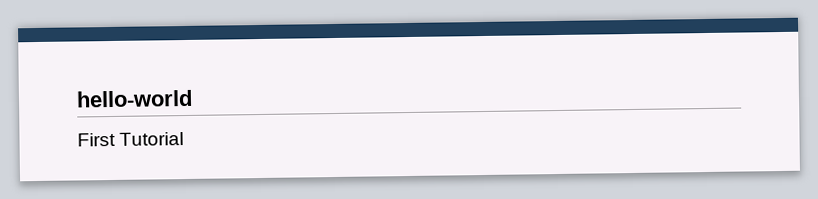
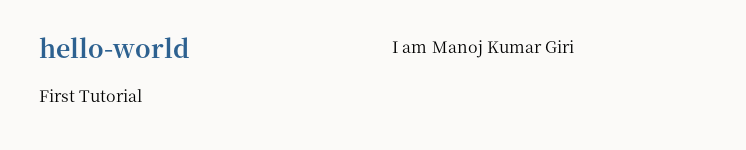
+ I am Manoj Kumar Giri

